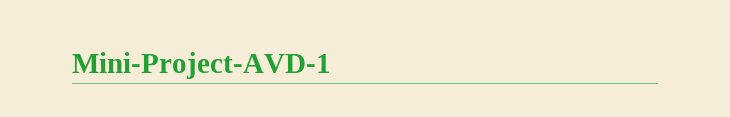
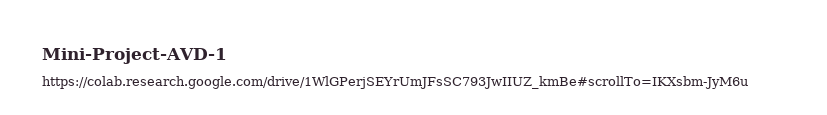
+ https://colab.research.google.com/drive/1WlGPerjSEYrUmJFsSC793JwIIUZ_kmBe#scrollTo=IKXsbm-JyM6u

